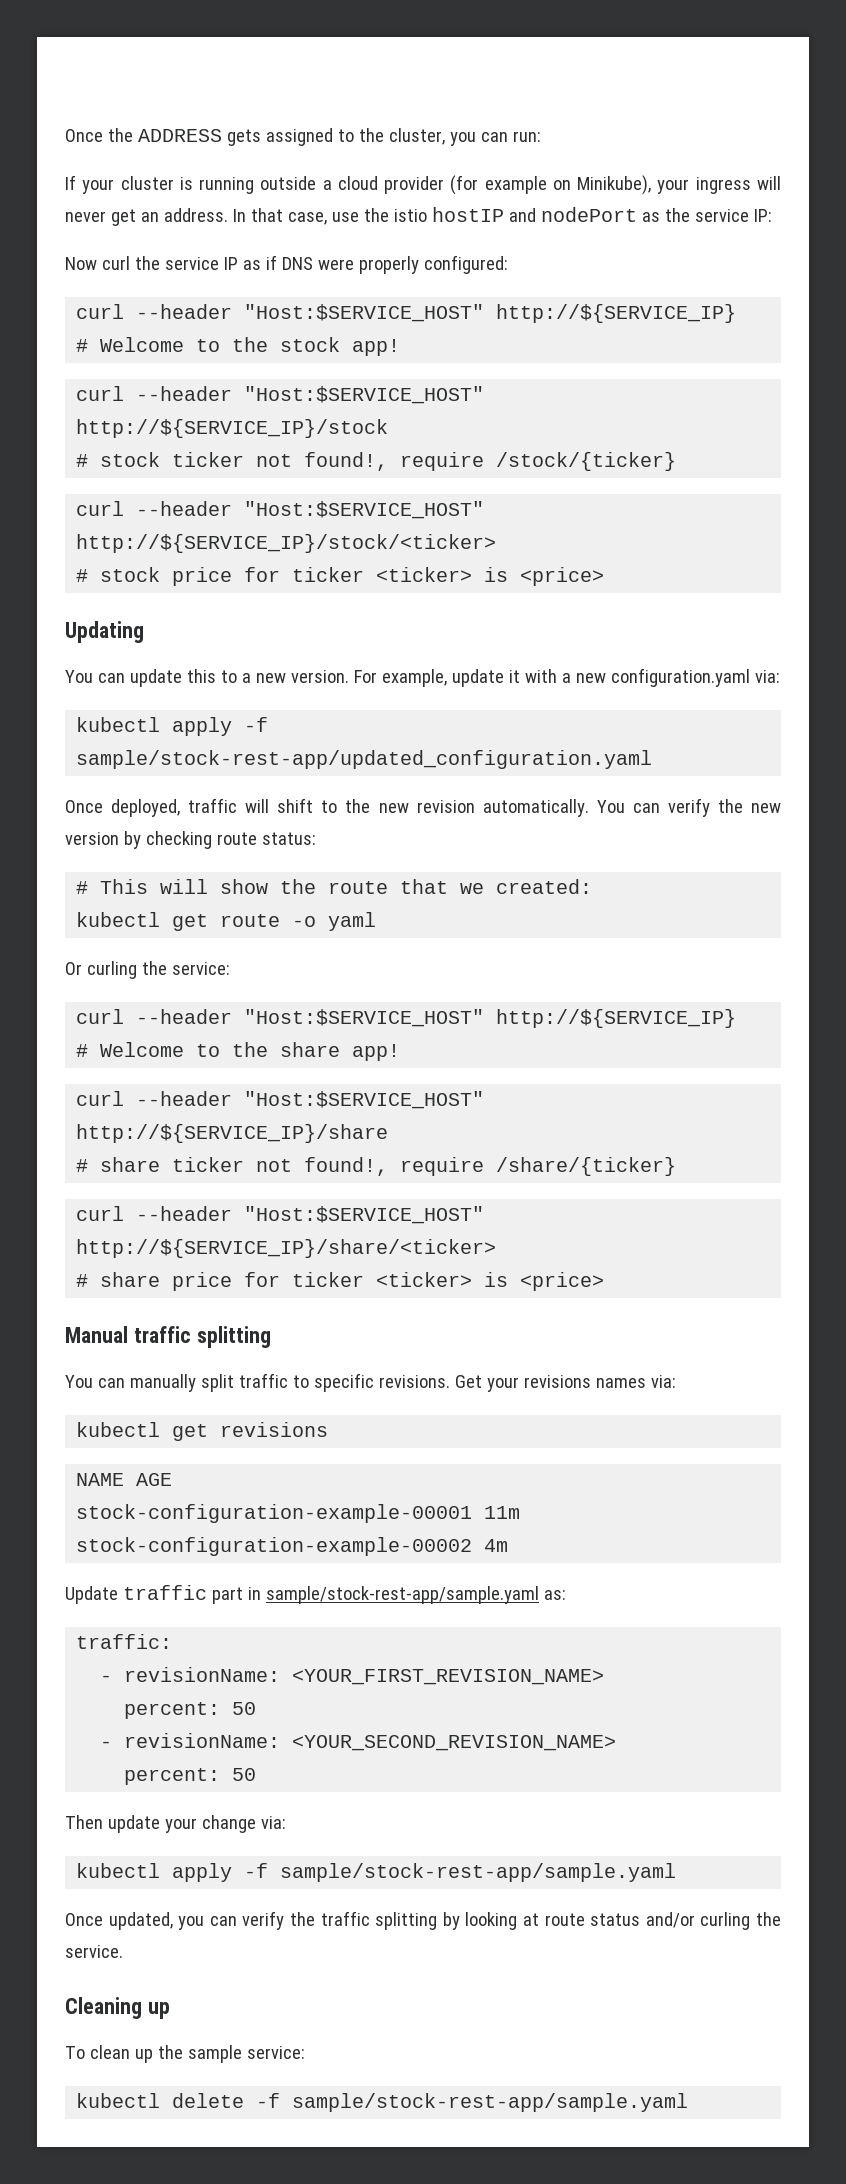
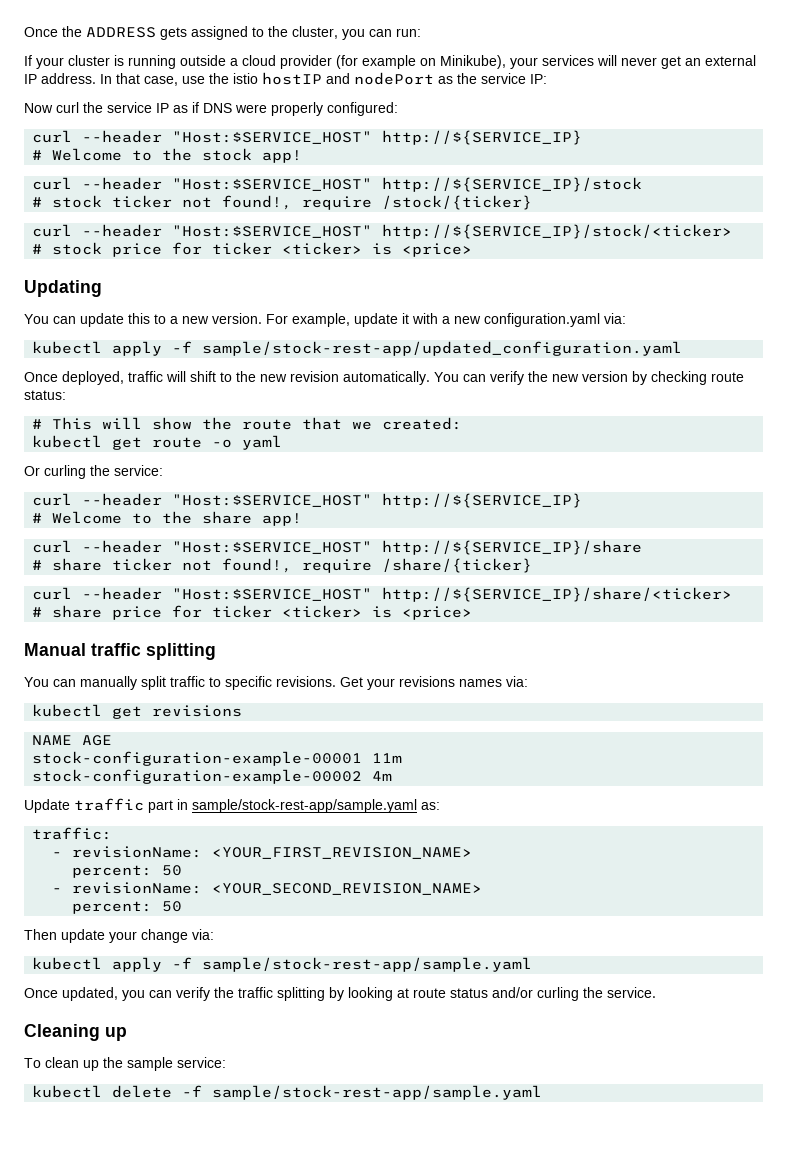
- If your cluster is running outside a cloud provider (for example on Minikube), your ingress will never get an address.
+ If your cluster is running outside a cloud provider (for example on Minikube), your services will never get an external IP address.

